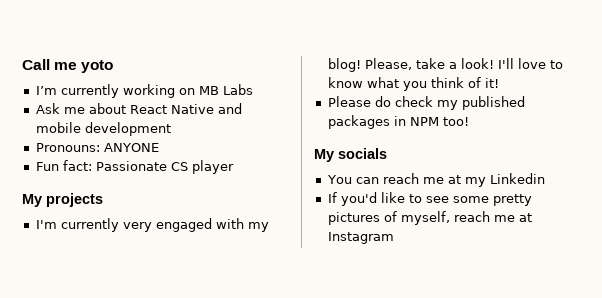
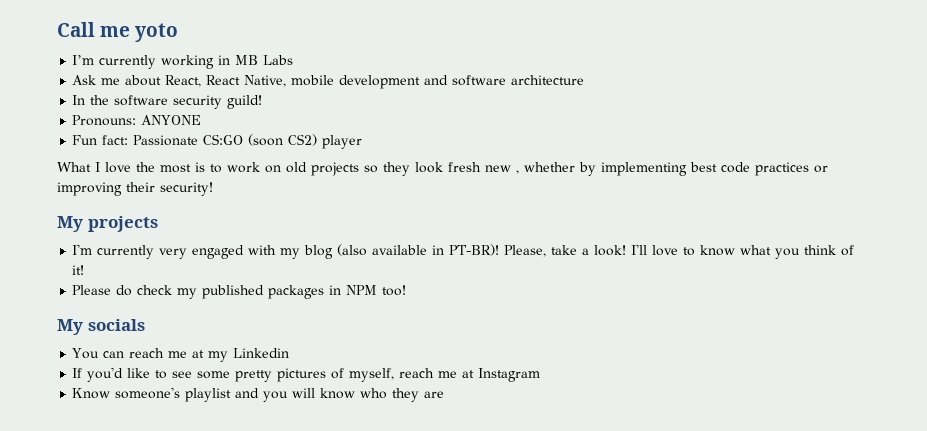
- I’m currently working on MB Labs
+ I’m currently working in MB Labs
- Ask me about React Native and mobile development
+ Ask me about React, React Native, mobile development and software architecture
+ In the software security guild!
- Fun fact: Passionate CS player
+ Fun fact: Passionate CS:GO (soon CS2) player
+ What I love the most is to work on old projects so they look fresh new , whether by implementing best code practices or improving their security!
- I'm currently very engaged with my blog!
+ I'm currently very engaged with my blog (also available in PT-BR)!
+ Know someone's playlist and you will know who they are

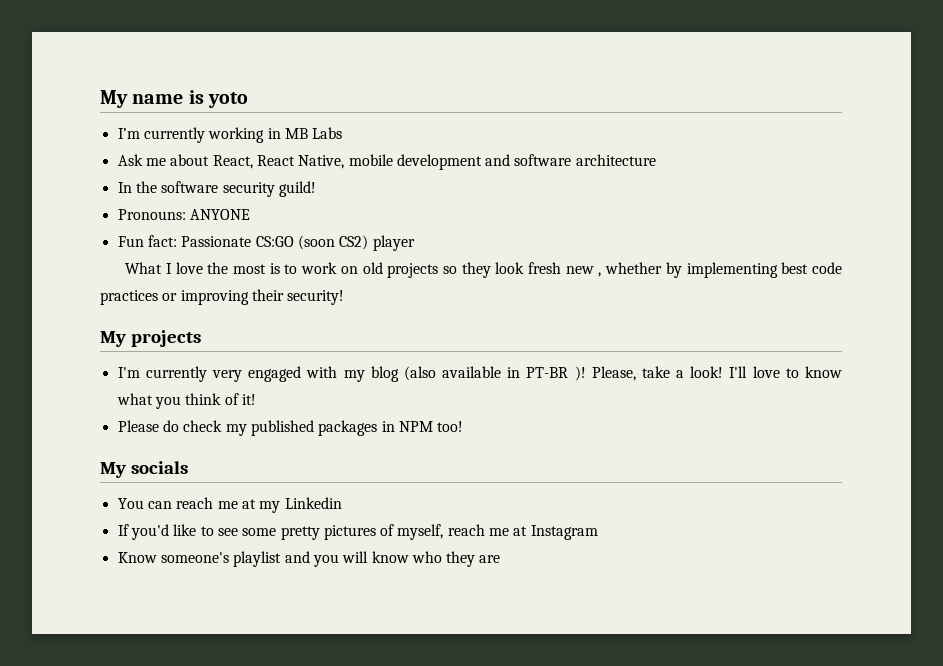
- Call me yoto
+ My name is yoto
- I'm currently very engaged with my blog (also available in PT-BR)!
+ I'm currently very engaged with my blog (also available in PT-BR )!

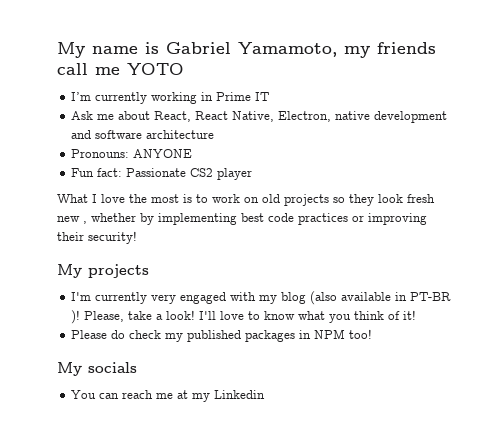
- My name is yoto
+ My name is Gabriel Yamamoto, my friends call me YOTO
- I’m currently working in MB Labs
+ I’m currently working in Prime IT
- Ask me about React, React Native, mobile development and software architecture
+ Ask me about React, React Native, Electron, native development and software architecture
- In the software security guild!
- Fun fact: Passionate CS:GO (soon CS2) player
+ Fun fact: Passionate CS2 player
- If you'd like to see some pretty pictures of myself, reach me at Instagram
- Know someone's playlist and you will know who they are

